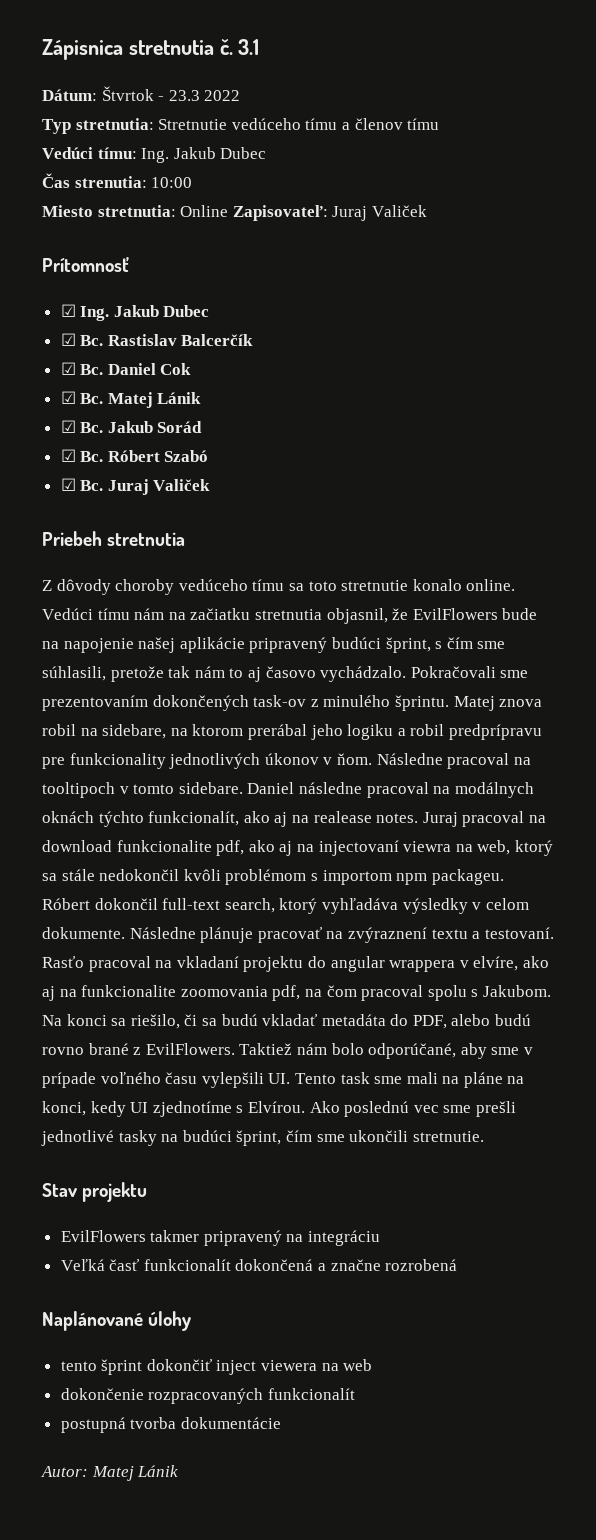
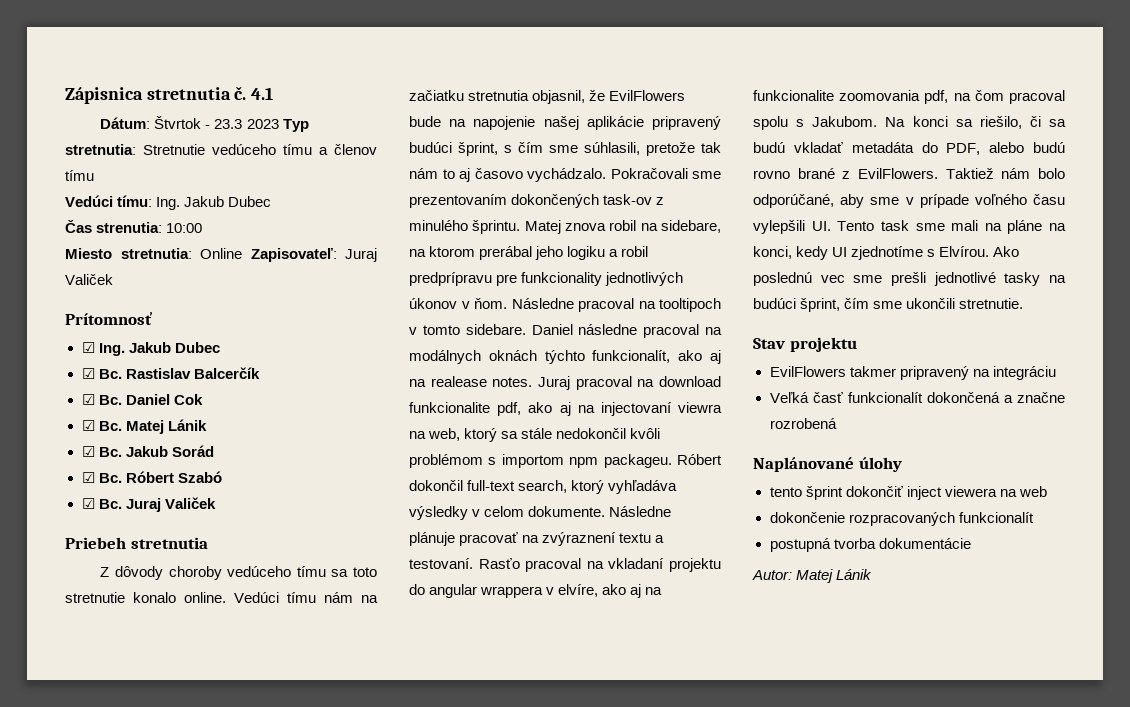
- 3.1
+ 4.1
- Dátum: Štvrtok - 23.3 2022
- Typ stretnutia: Stretnutie vedúceho tímu a členov tímu
+ Dátum: Štvrtok - 23.3 2023 Typ stretnutia: Stretnutie vedúceho tímu a členov tímu

